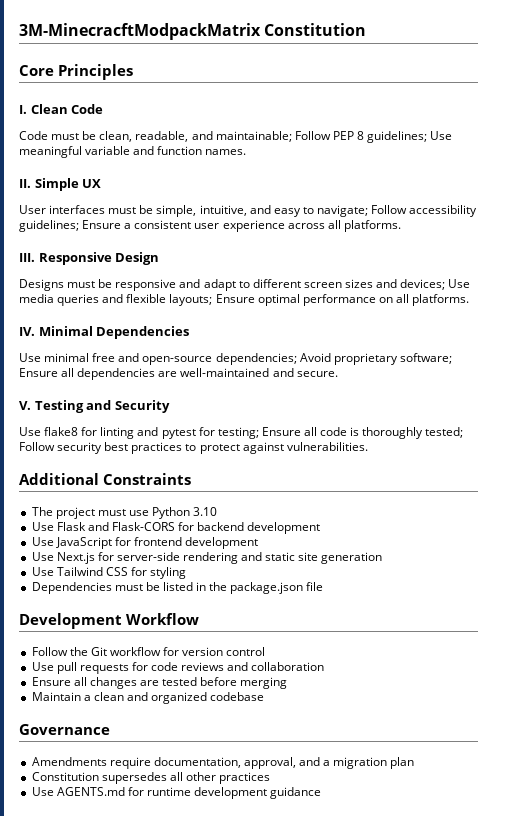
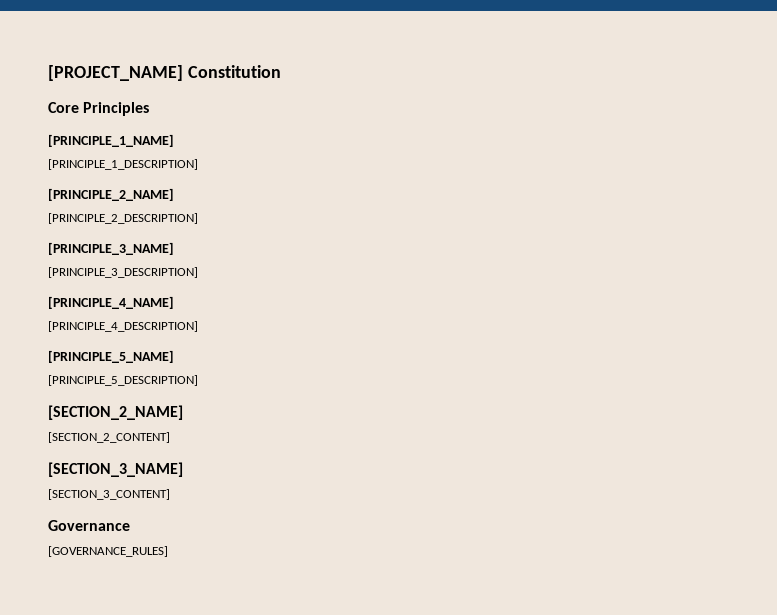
- 3M-MinecracftModpackMatrix Constitution
+ [PROJECT_NAME] Constitution
- I. Clean Code
- Code must be clean, readable, and maintainable; Follow PEP 8 guidelines; Use meaningful variable and function names.
- II. Simple UX
- User interfaces must be simple, intuitive, and easy to navigate; Follow accessibility guidelines; Ensure a consistent user experience across all platforms.
- III. Responsive Design
- Designs must be responsive and adapt to different screen sizes and devices; Use media queries and flexible layouts; Ensure optimal performance on all platforms.
- IV. Minimal Dependencies
- Use minimal free and open-source dependencies; Avoid proprietary software; Ensure all dependencies are well-maintained and secure.
- V. Testing and Security
- Use flake8 for linting and pytest for testing; Ensure all code is thoroughly tested; Follow security best practices to protect against vulnerabilities.
- Additional Constraints
- The project must use Python 3.10
- Use Flask and Flask-CORS for backend development
- Use JavaScript for frontend development
- Use Next.js for server-side rendering and static site generation
- Use Tailwind CSS for styling
- Dependencies must be listed in the package.json file
- Development Workflow
- Follow the Git workflow for version control
- Use pull requests for code reviews and collaboration
- Ensure all changes are tested before merging
- Maintain a clean and organized codebase
+ [PRINCIPLE_1_NAME]
+ [PRINCIPLE_1_DESCRIPTION]
+ [PRINCIPLE_2_NAME]
+ [PRINCIPLE_2_DESCRIPTION]
+ [PRINCIPLE_3_NAME]
+ [PRINCIPLE_3_DESCRIPTION]
+ [PRINCIPLE_4_NAME]
+ [PRINCIPLE_4_DESCRIPTION]
+ [PRINCIPLE_5_NAME]
+ [PRINCIPLE_5_DESCRIPTION]
+ [SECTION_2_NAME]
+ [SECTION_2_CONTENT]
+ [SECTION_3_NAME]
+ [SECTION_3_CONTENT]
  Governance
- Amendments require documentation, approval, and a migration plan
- Constitution supersedes all other practices
- Use AGENTS.md for runtime development guidance
+ [GOVERNANCE_RULES]

